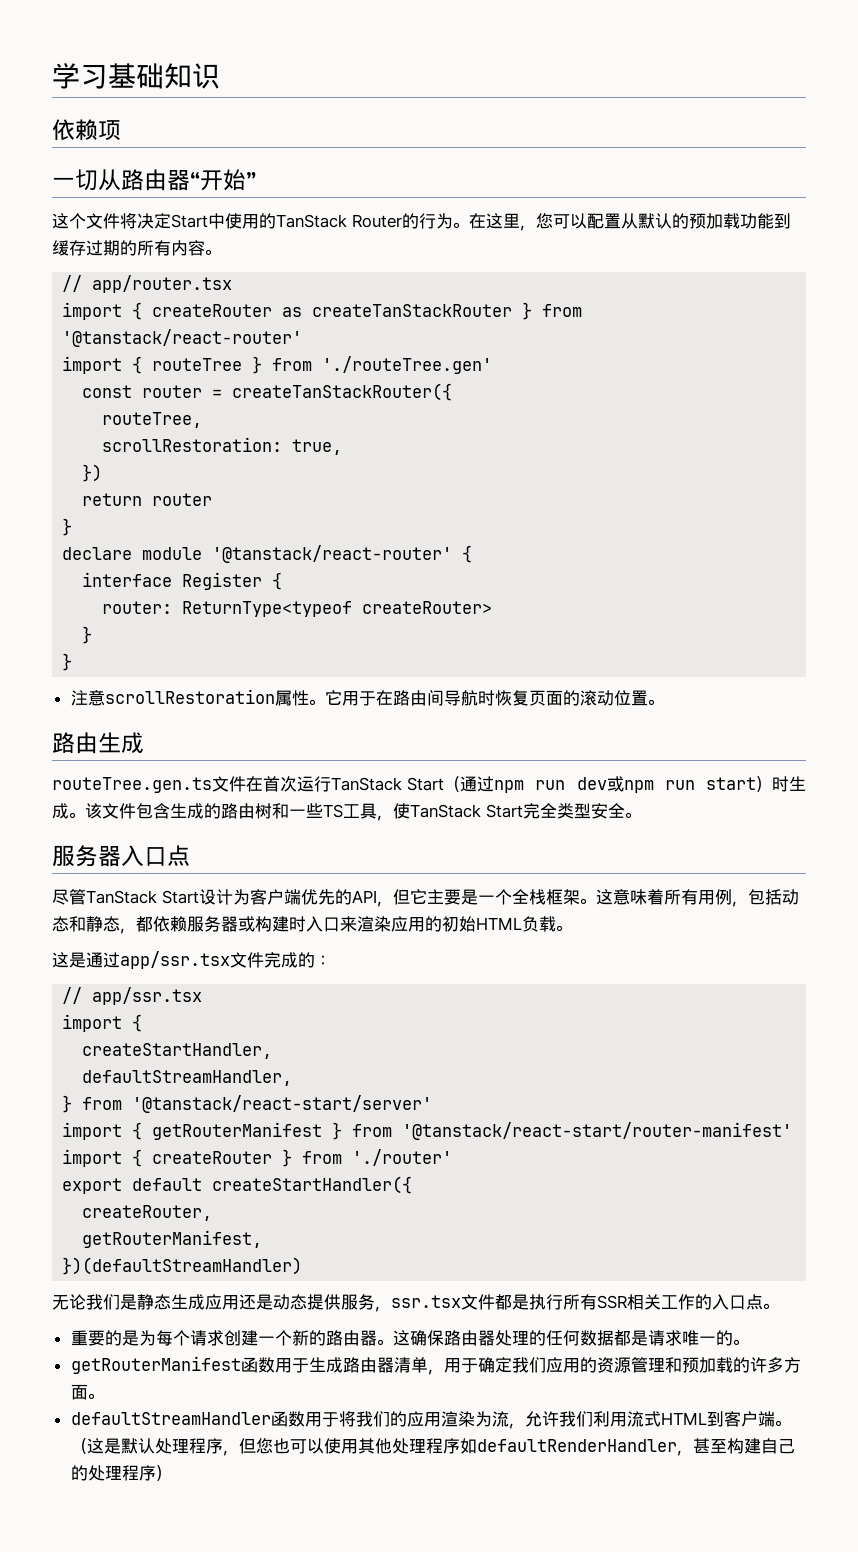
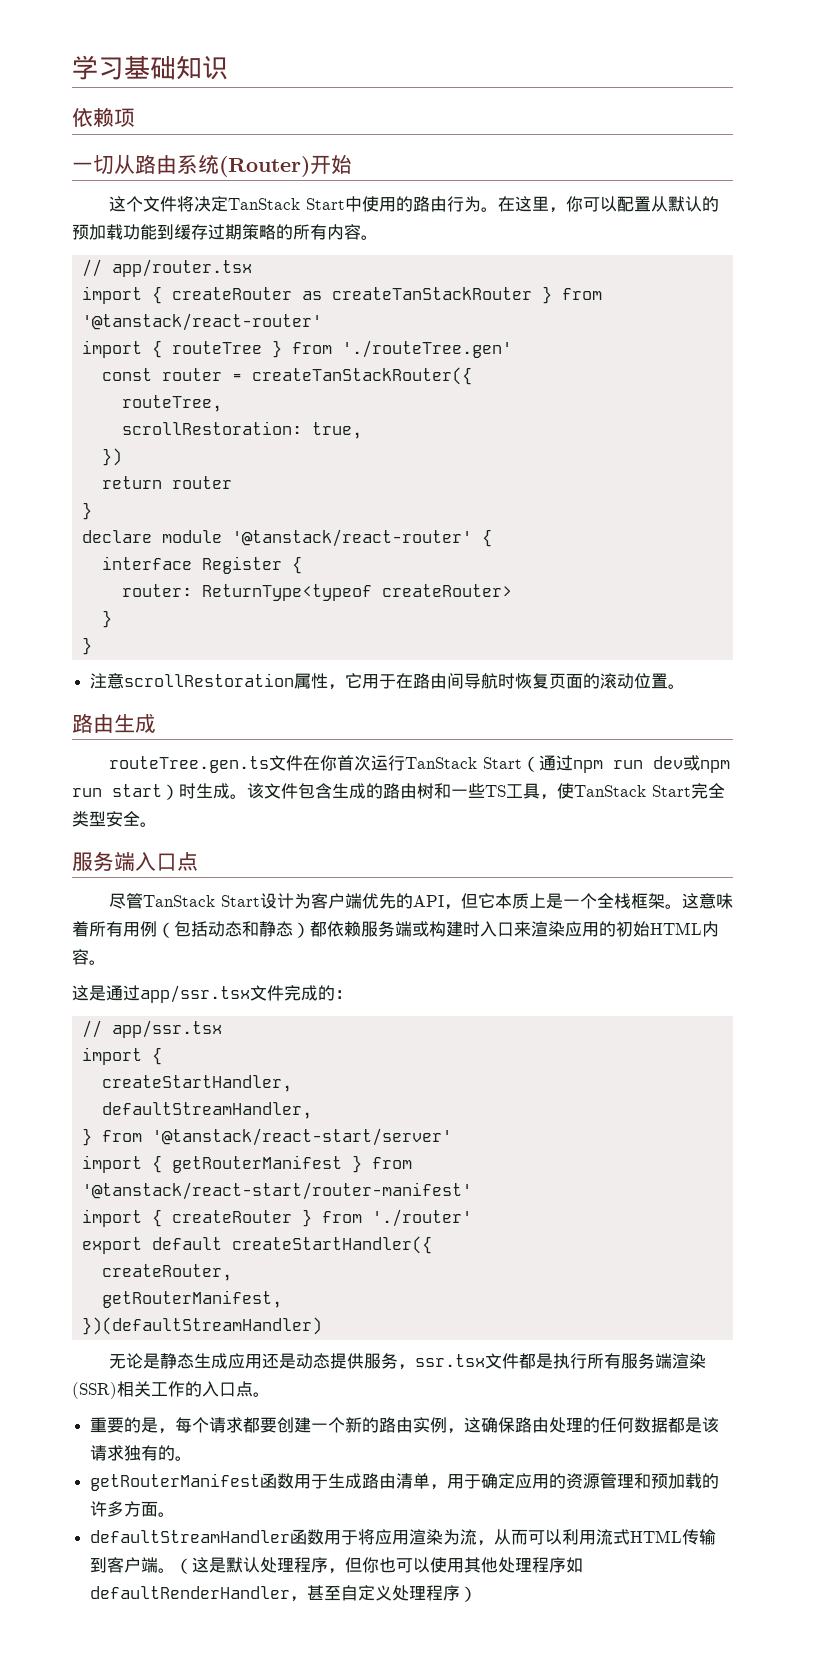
- 一切从路由器“开始”
+ 一切从路由系统(Router)开始
- 这个文件将决定Start中使用的TanStack Router的行为。
+ 这个文件将决定TanStack Start中使用的路由行为。
- 在这里，您可以配置从默认的预加载功能到缓存过期的所有内容。
+ 在这里，你可以配置从默认的预加载功能到缓存过期策略的所有内容。
- 注意scrollRestoration属性。它用于在路由间导航时恢复页面的滚动位置。
+ 注意scrollRestoration属性，它用于在路由间导航时恢复页面的滚动位置。
- routeTree.gen.ts文件在首次运行TanStack Start（通过npm run dev或npm run start）时生成。
+ routeTree.gen.ts文件在你首次运行TanStack Start（通过npm run dev或npm run start）时生成。
- 服务器入口点
+ 服务端入口点
- 尽管TanStack Start设计为客户端优先的API，但它主要是一个全栈框架。
+ 尽管TanStack Start设计为客户端优先的API，但它本质上是一个全栈框架。
- 这意味着所有用例，包括动态和静态，都依赖服务器或构建时入口来渲染应用的初始HTML负载。
+ 这意味着所有用例（包括动态和静态）都依赖服务端或构建时入口来渲染应用的初始HTML内容。
- 无论我们是静态生成应用还是动态提供服务，ssr.tsx文件都是执行所有SSR相关工作的入口点。
+ 无论是静态生成应用还是动态提供服务，ssr.tsx文件都是执行所有服务端渲染(SSR)相关工作的入口点。
- 重要的是为每个请求创建一个新的路由器。这确保路由器处理的任何数据都是请求唯一的。
+ 重要的是，每个请求都要创建一个新的路由实例，这确保路由处理的任何数据都是该请求独有的。
- getRouterManifest函数用于生成路由器清单，用于确定我们应用的资源管理和预加载的许多方面。
+ getRouterManifest函数用于生成路由清单，用于确定应用的资源管理和预加载的许多方面。
- defaultStreamHandler函数用于将我们的应用渲染为流，允许我们利用流式HTML到客户端。
+ defaultStreamHandler函数用于将应用渲染为流，从而可以利用流式HTML传输到客户端。
- （这是默认处理程序，但您也可以使用其他处理程序如defaultRenderHandler，甚至构建自己的处理程序）
+ （这是默认处理程序，但你也可以使用其他处理程序如defaultRenderHandler，甚至自定义处理程序）

